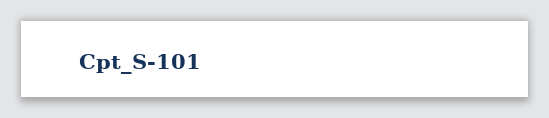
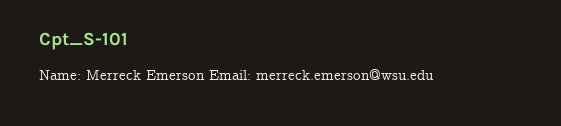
+ Name: Merreck Emerson Email: merreck.emerson@wsu.edu

